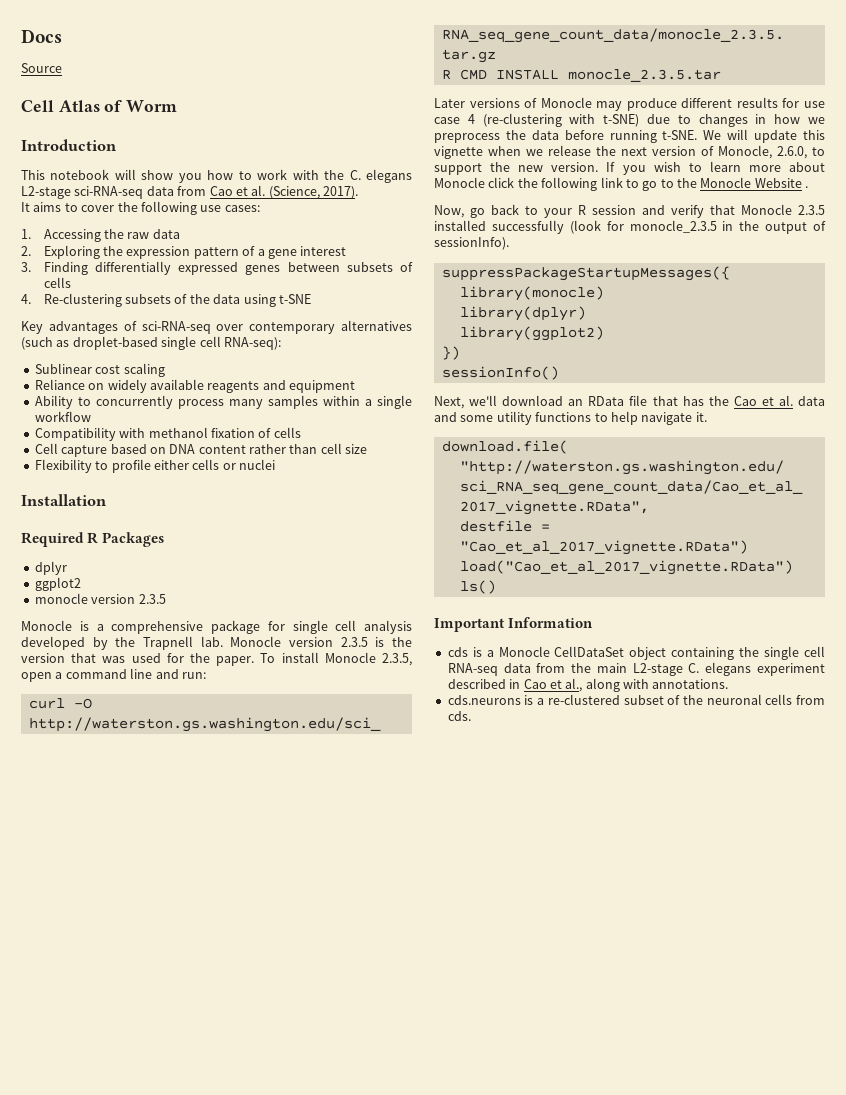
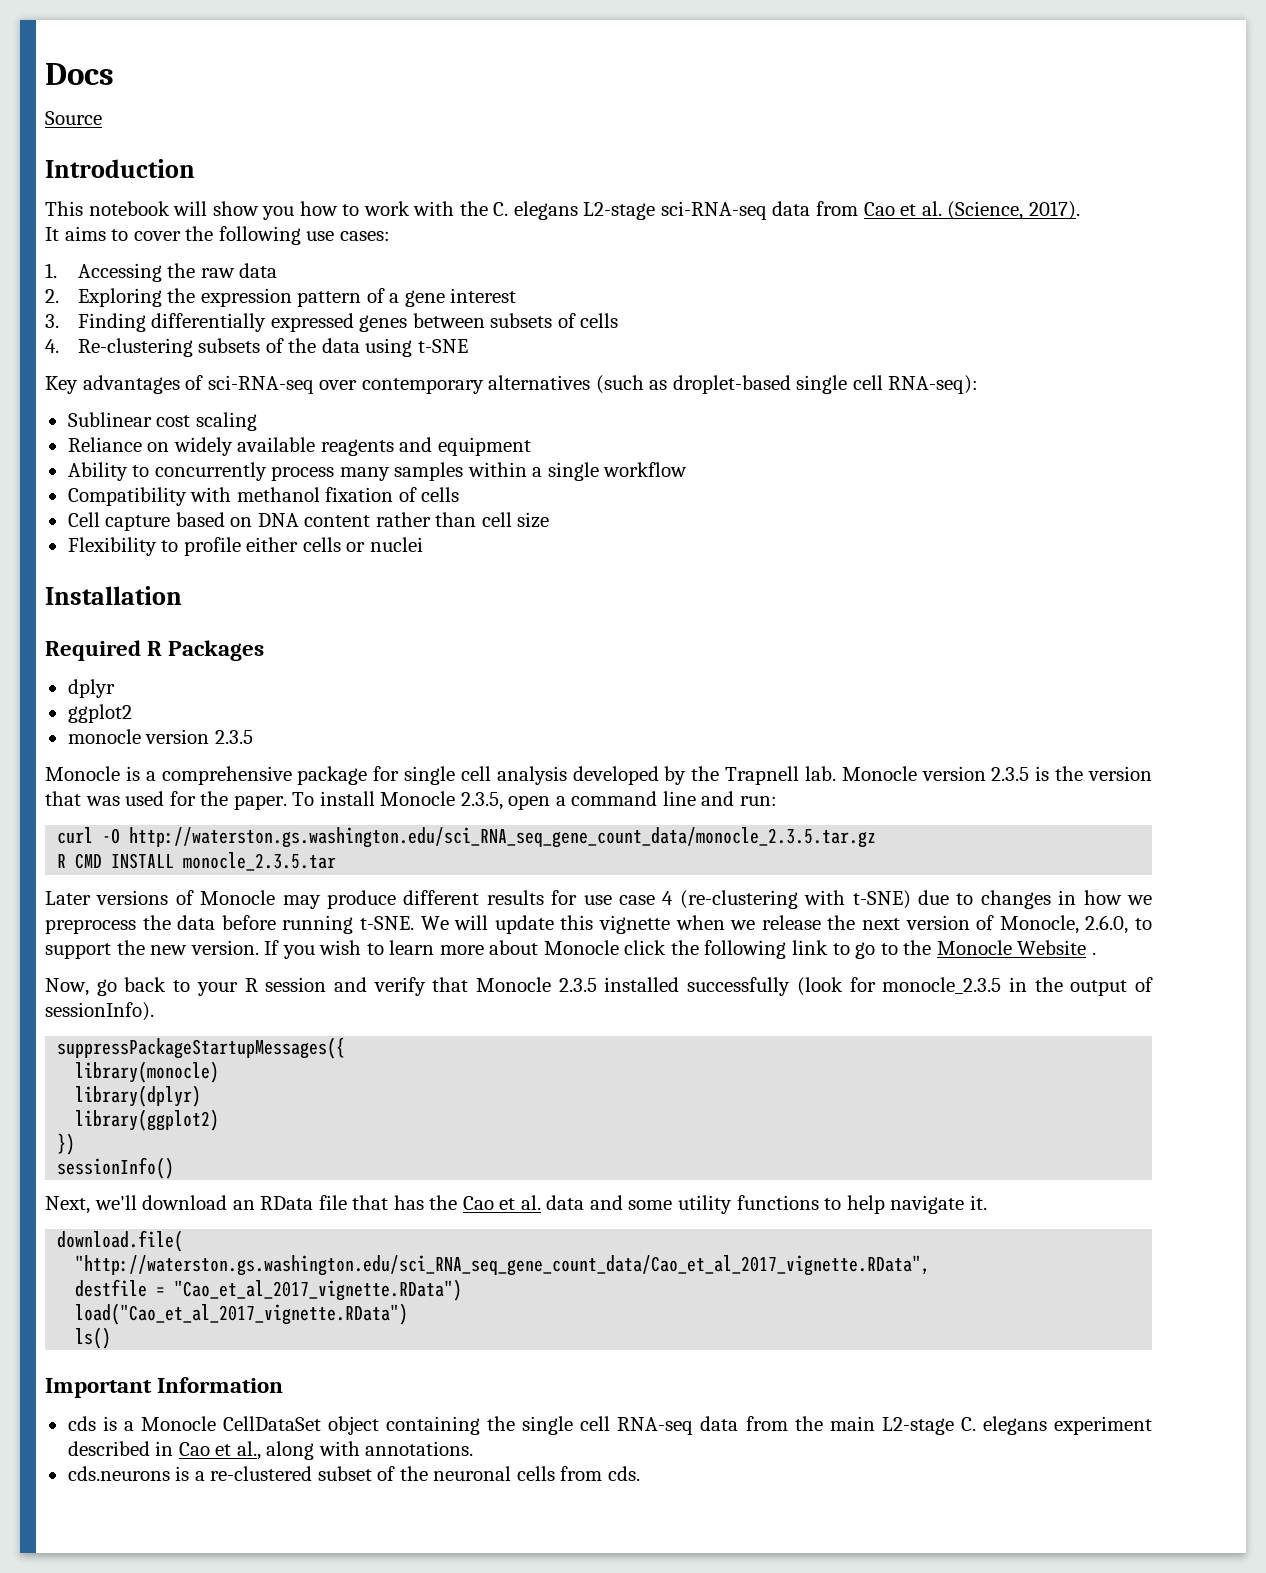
- Cell Atlas of Worm

